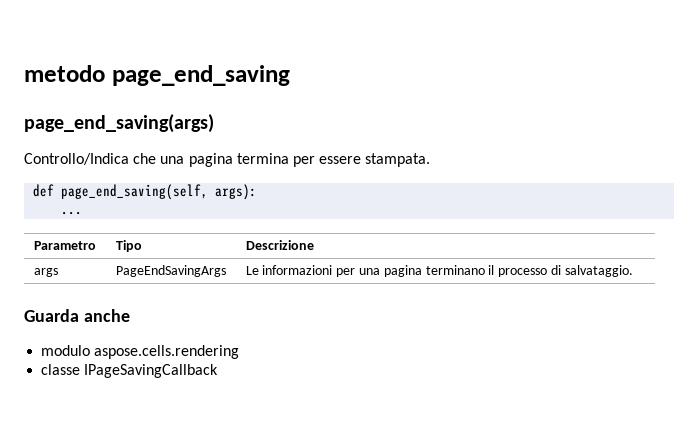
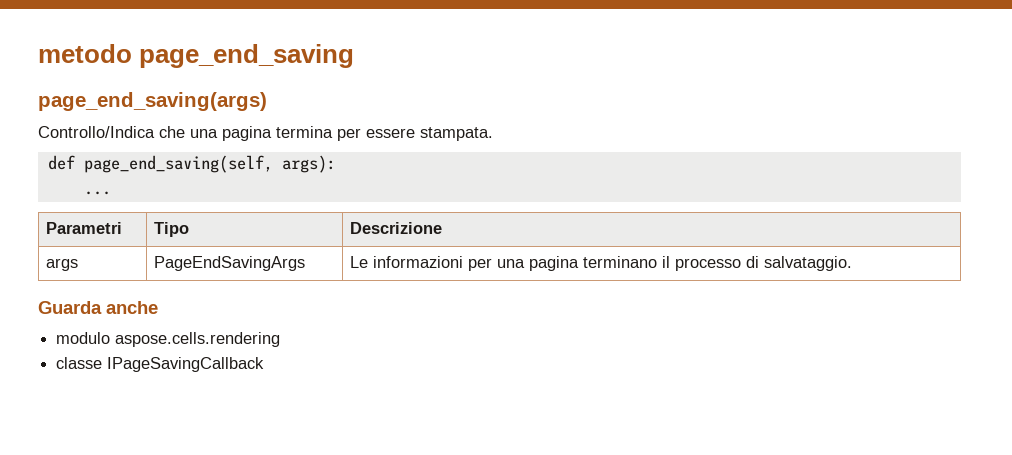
- Parametro | Tipo | Descrizione
+ Parametri | Tipo | Descrizione

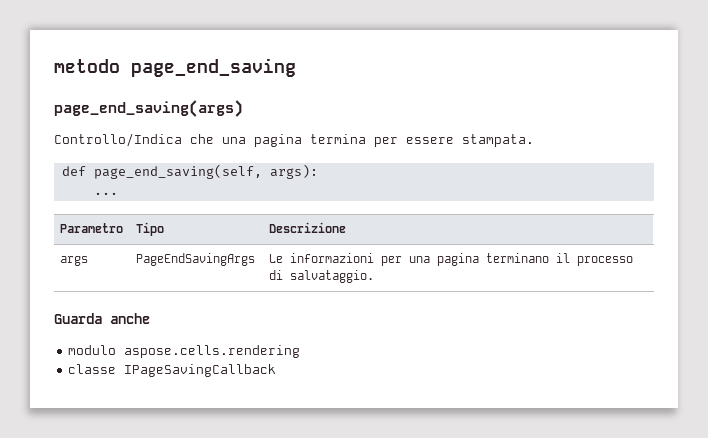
- Parametri | Tipo | Descrizione
+ Parametro | Tipo | Descrizione

